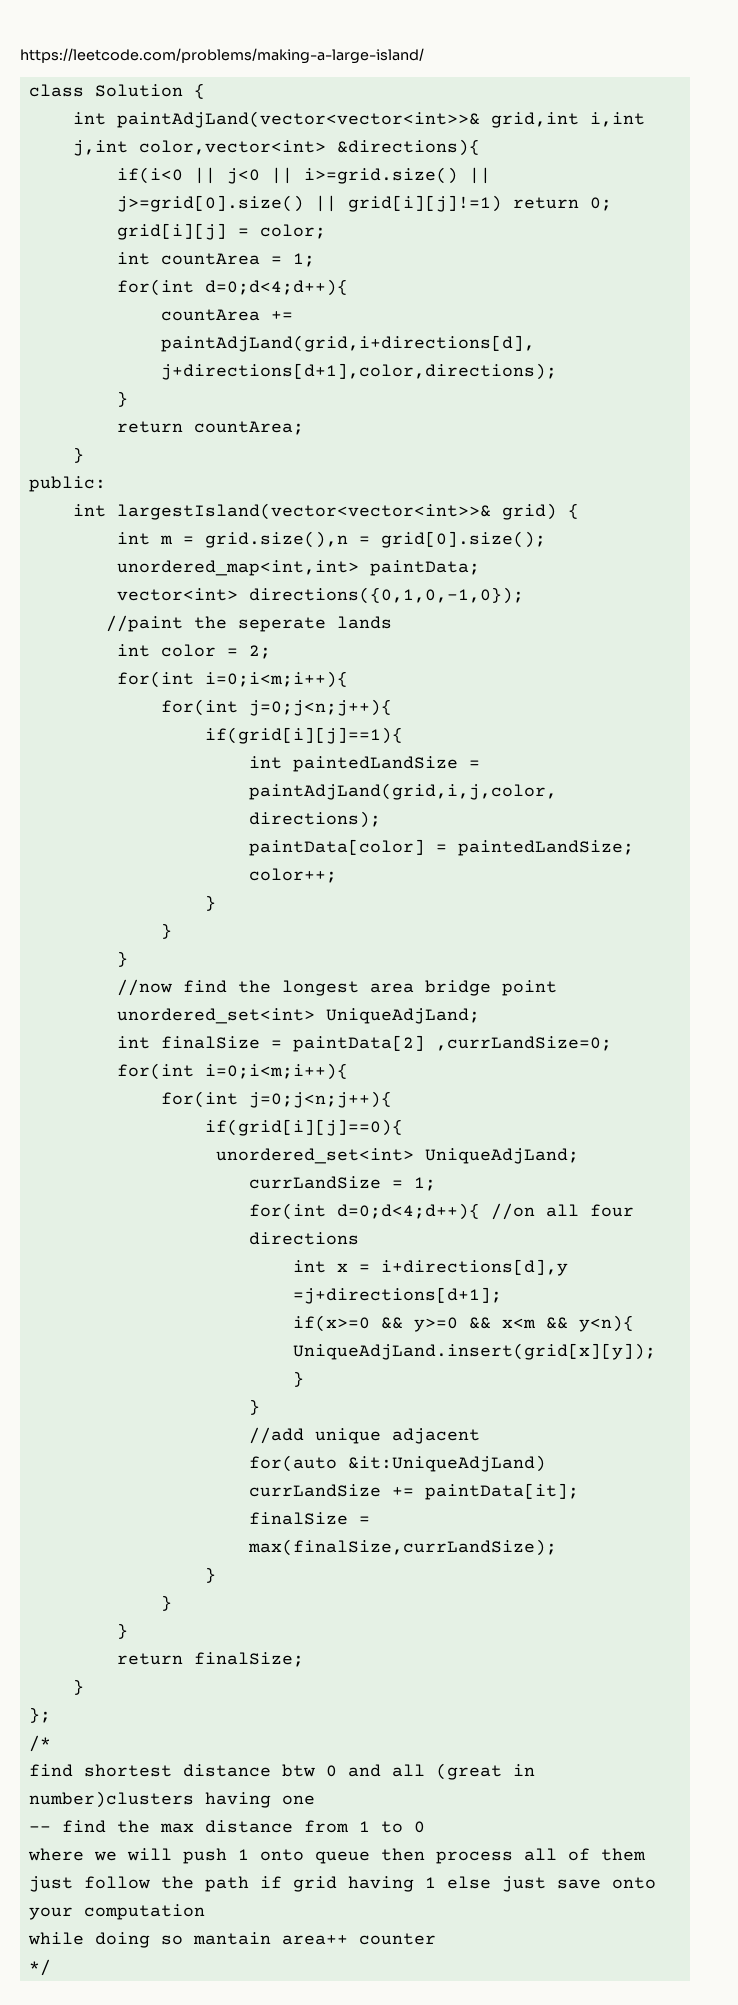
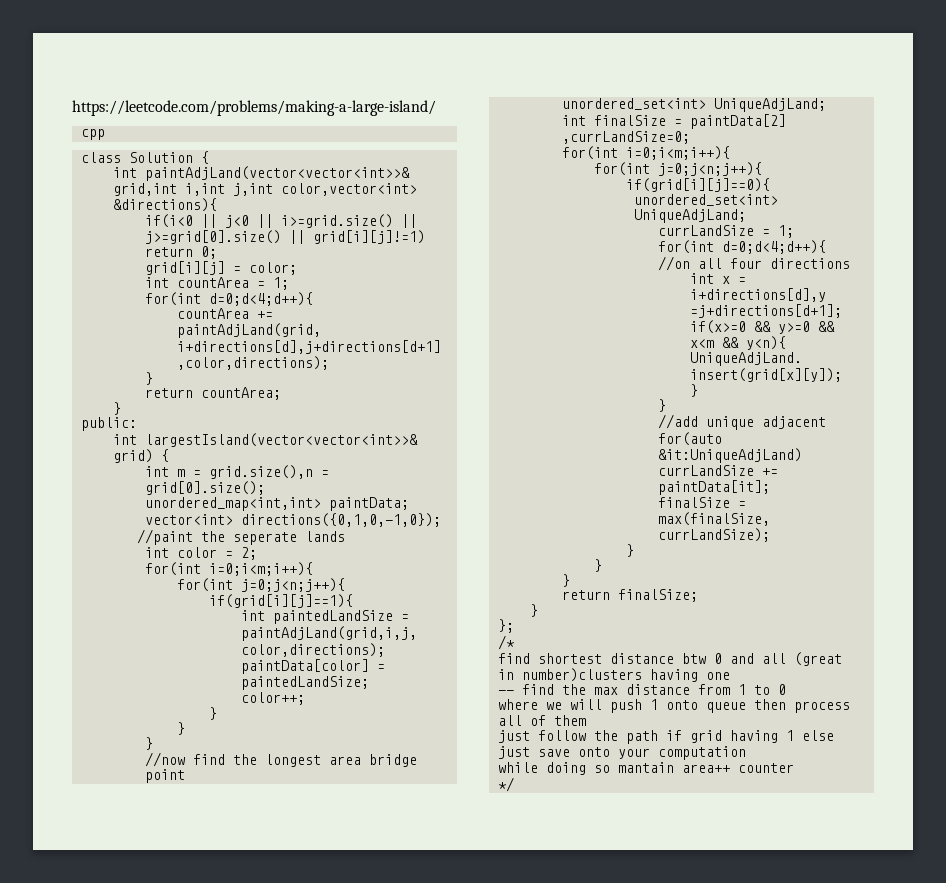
+ cpp

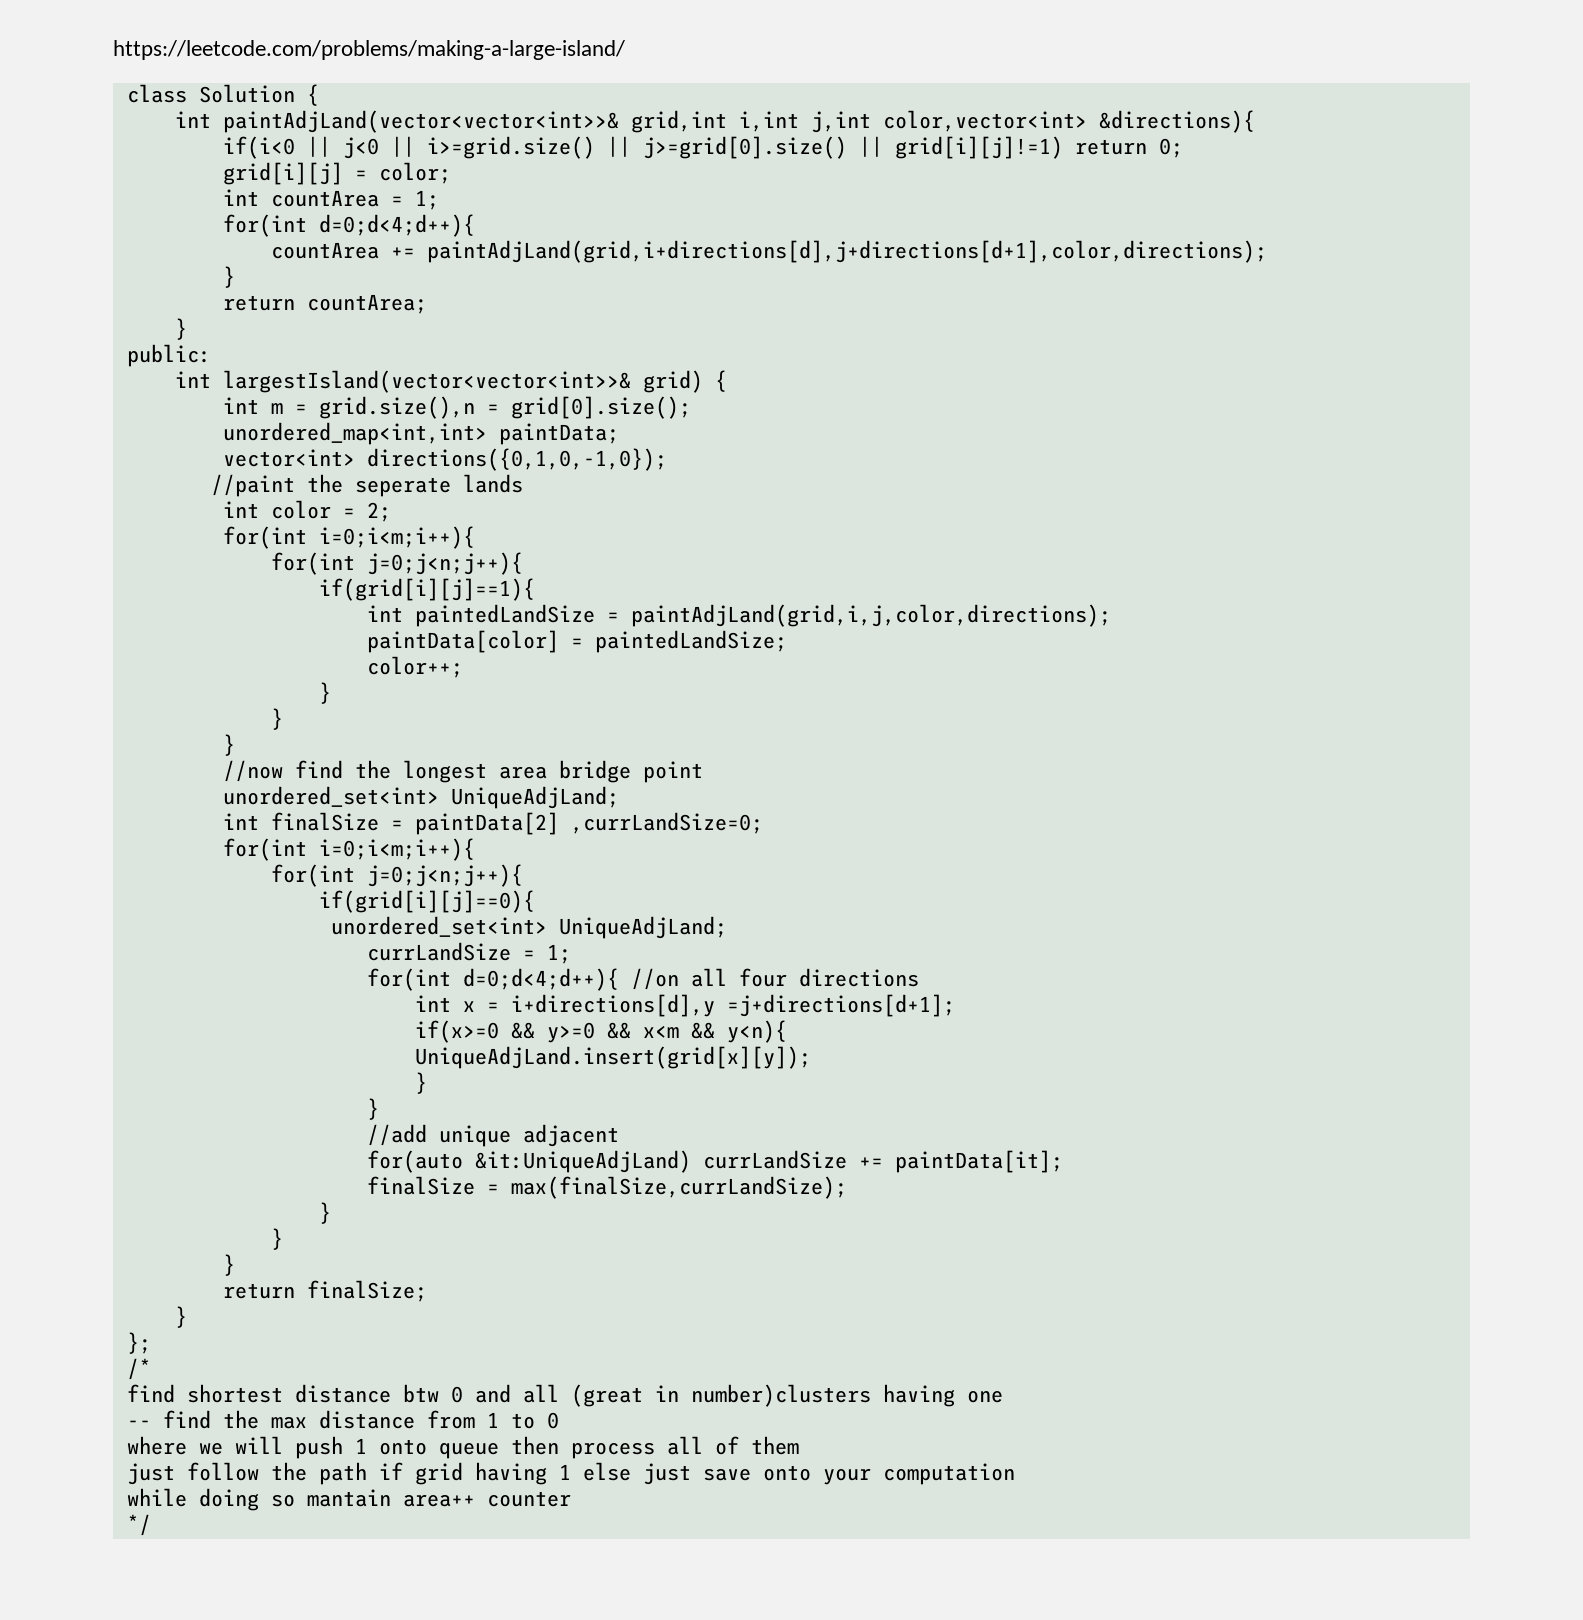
- cpp

